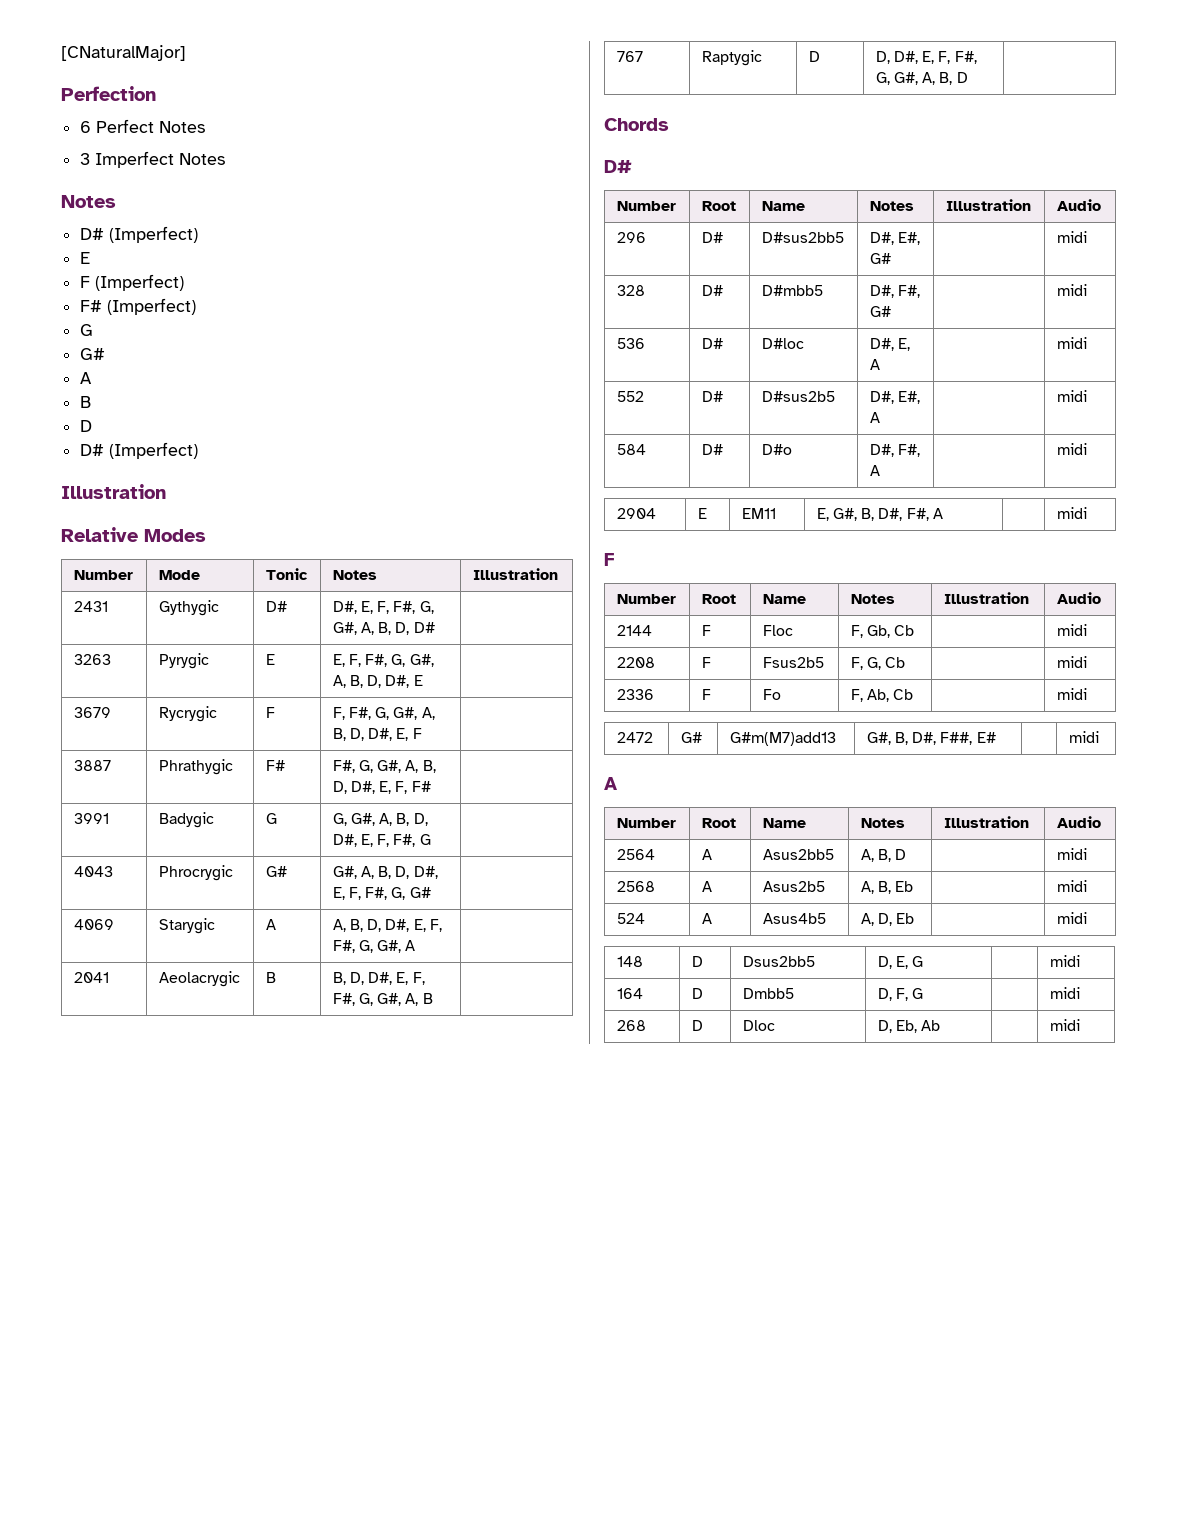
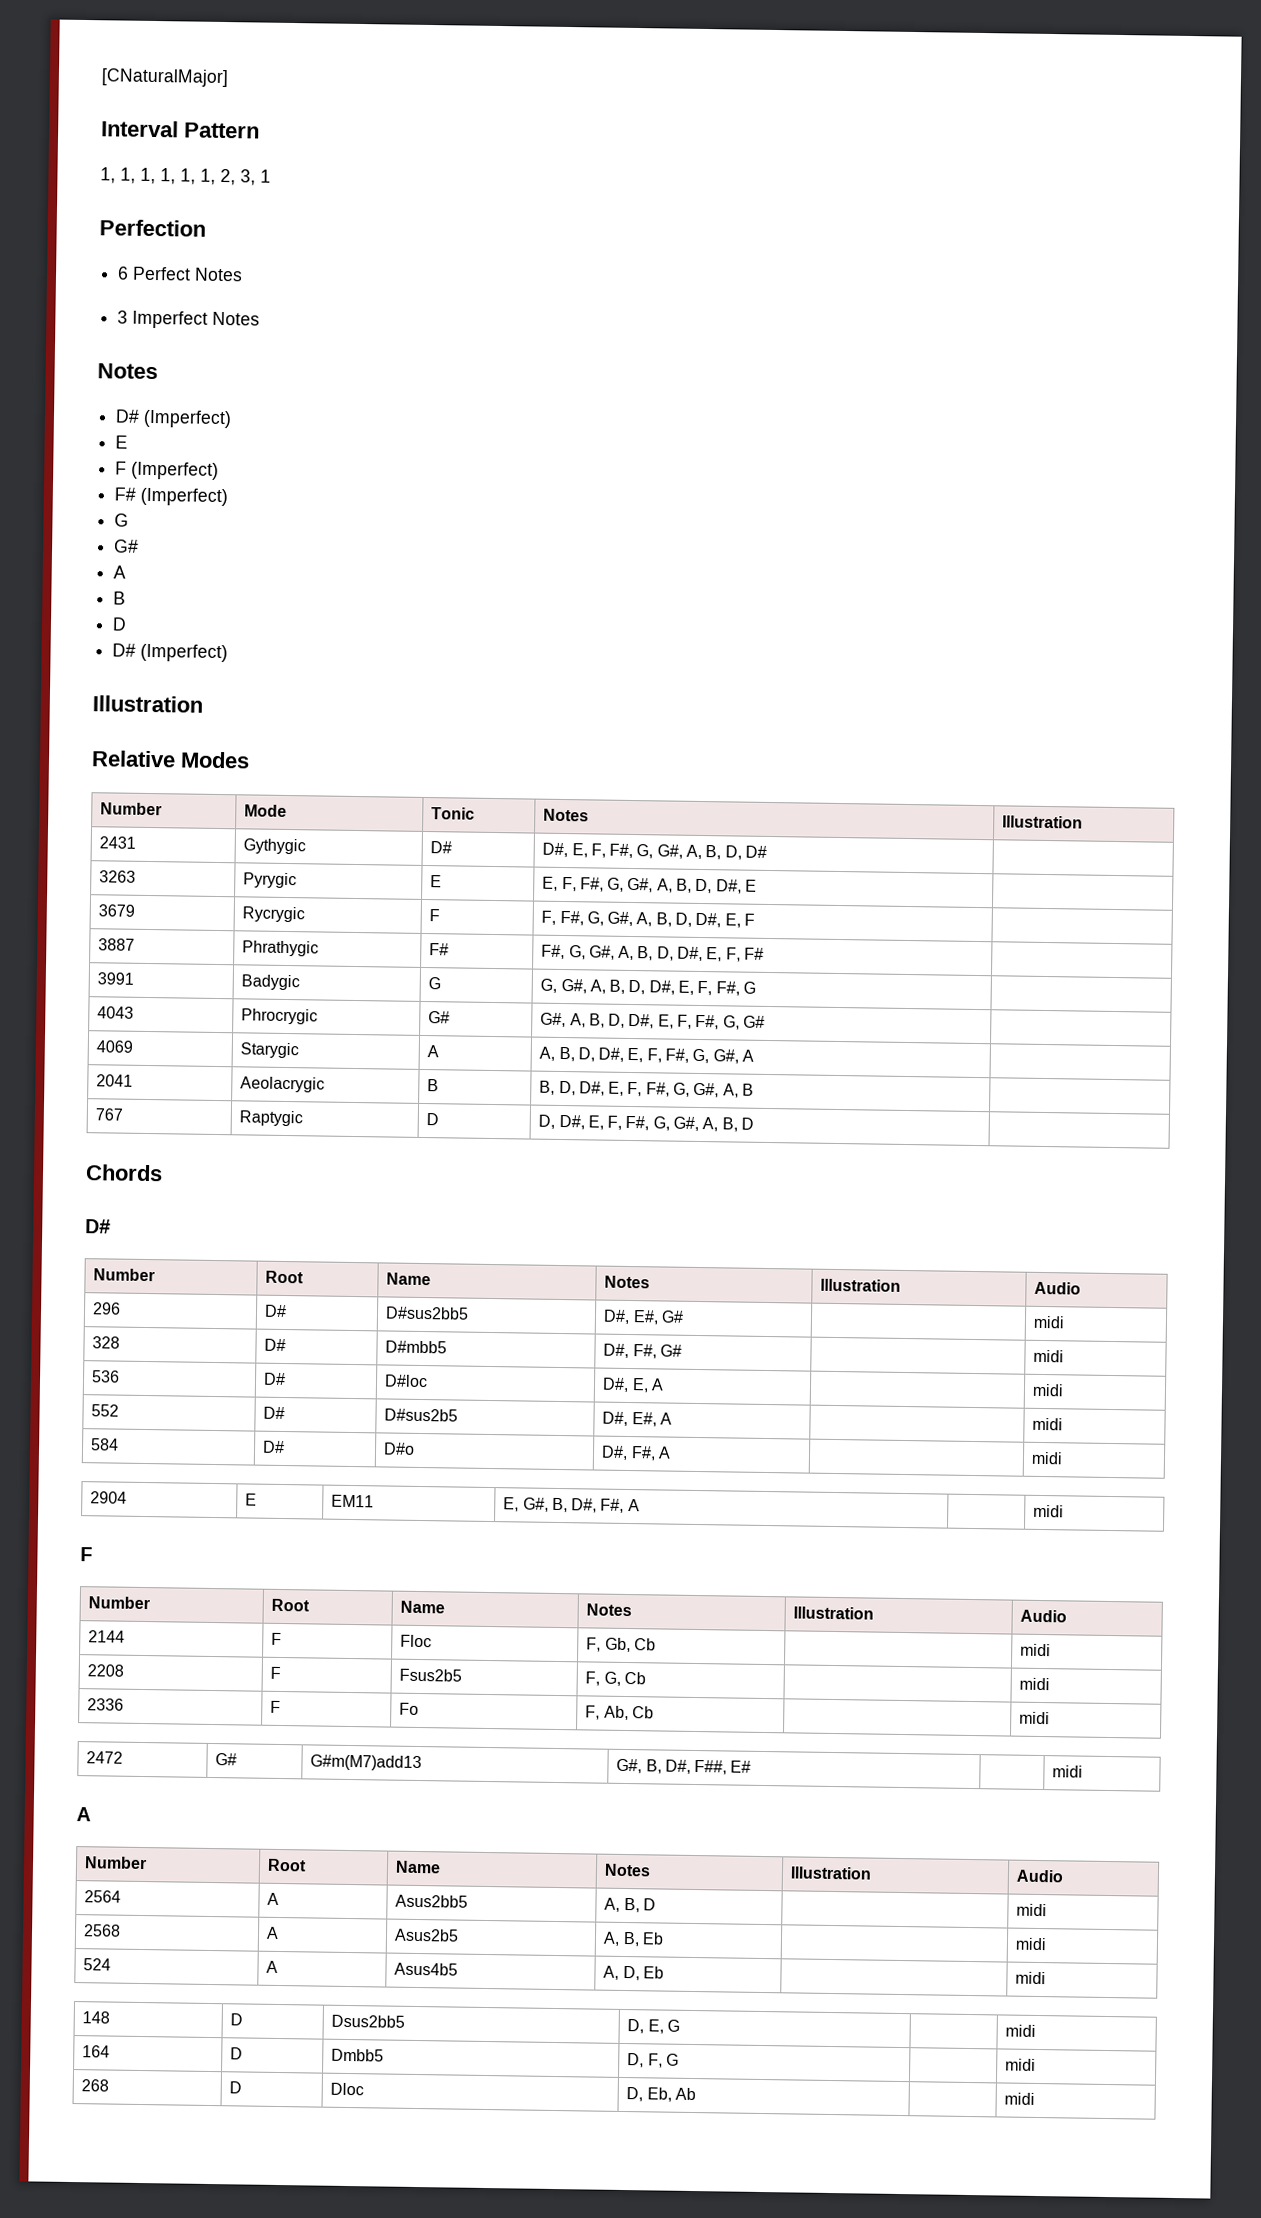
+ Interval Pattern
+ 1, 1, 1, 1, 1, 1, 2, 3, 1

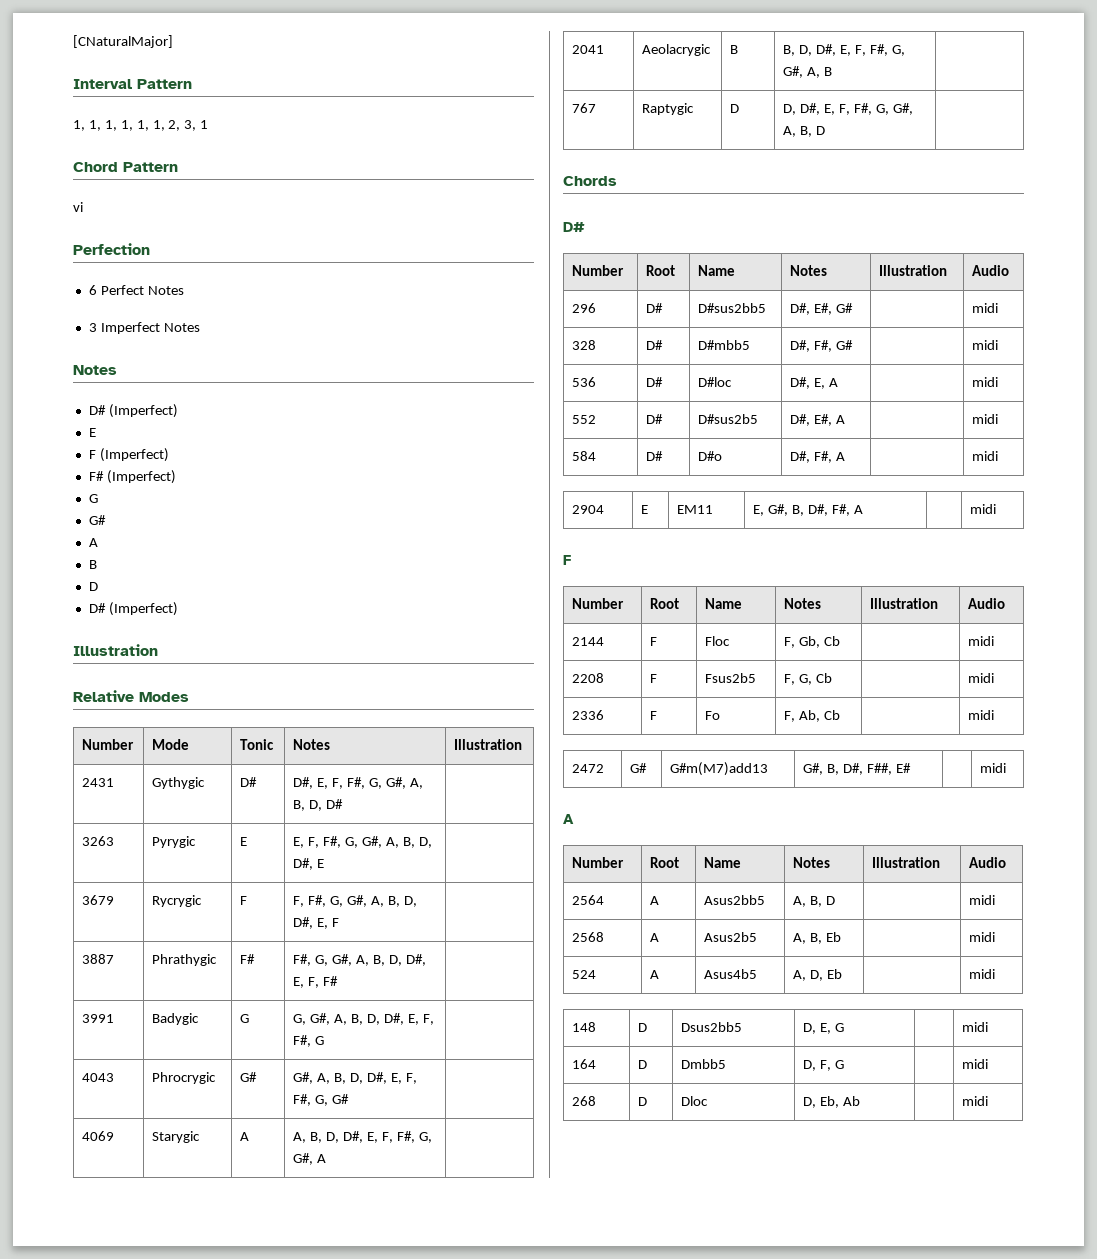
+ Chord Pattern
+ vi

